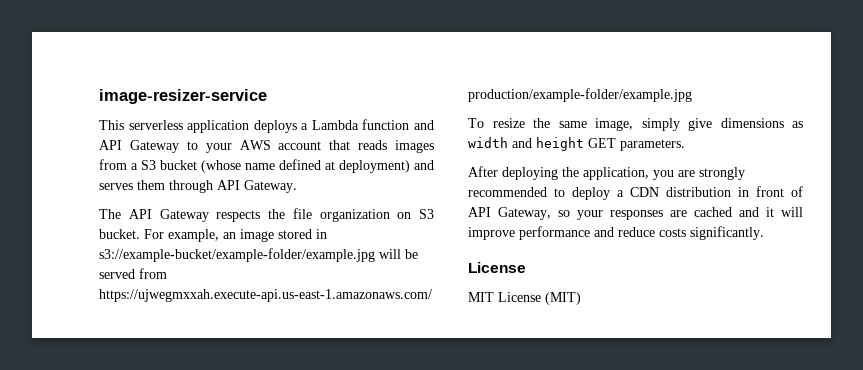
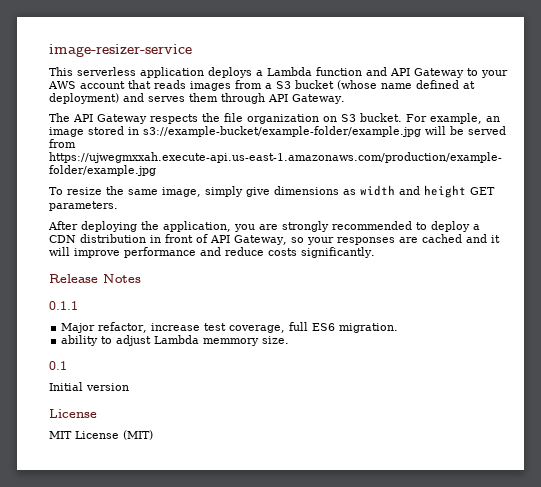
+ Release Notes
+ 0.1.1
+ Major refactor, increase test coverage, full ES6 migration.
+ ability to adjust Lambda memmory size.
+ 0.1
+ Initial version

